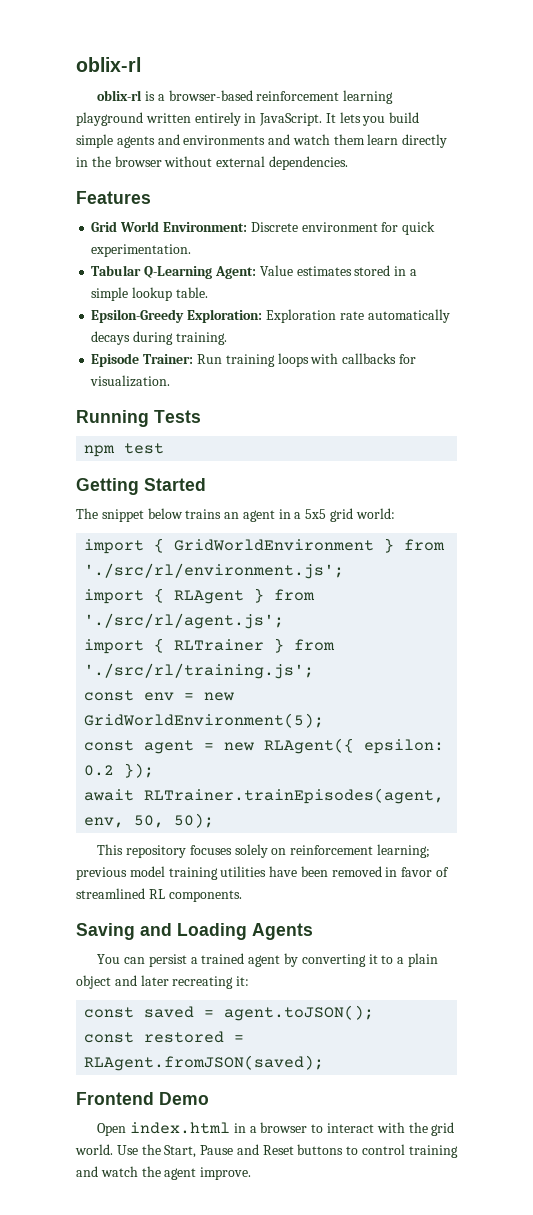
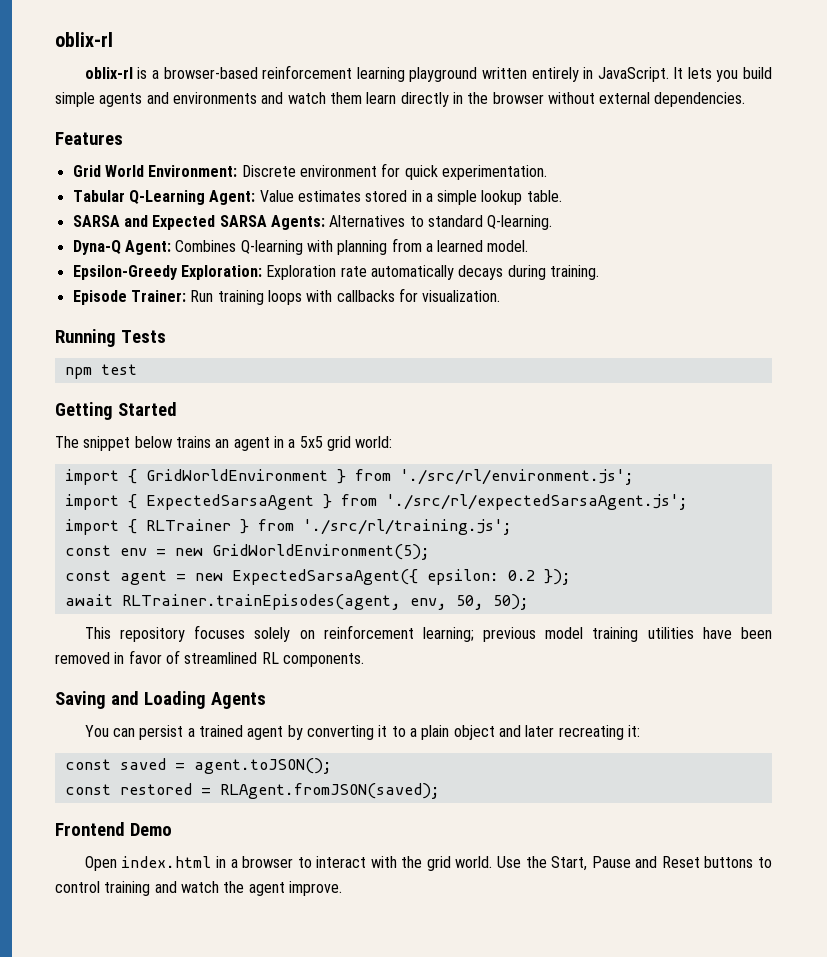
+ SARSA and Expected SARSA Agents: Alternatives to standard Q-learning.
+ Dyna-Q Agent: Combines Q-learning with planning from a learned model.
- import { RLAgent } from './src/rl/agent.js';
+ import { ExpectedSarsaAgent } from './src/rl/expectedSarsaAgent.js';
- const agent = new RLAgent({ epsilon: 0.2 });
+ const agent = new ExpectedSarsaAgent({ epsilon: 0.2 });

